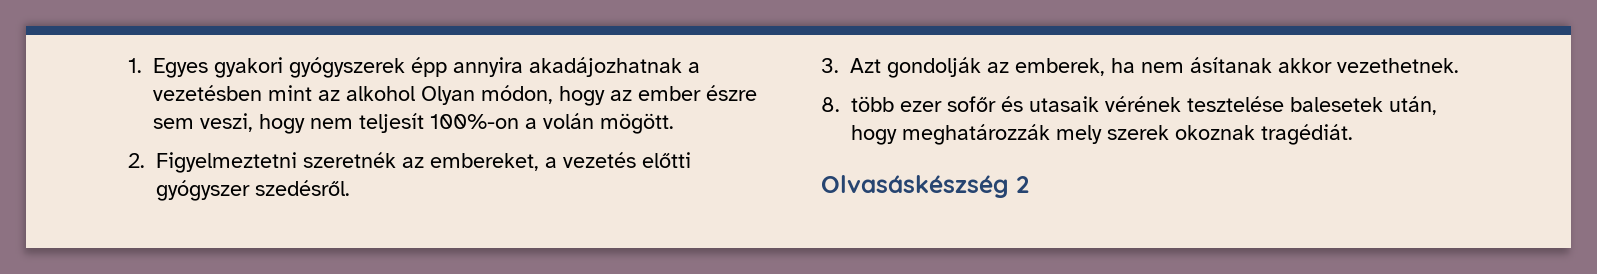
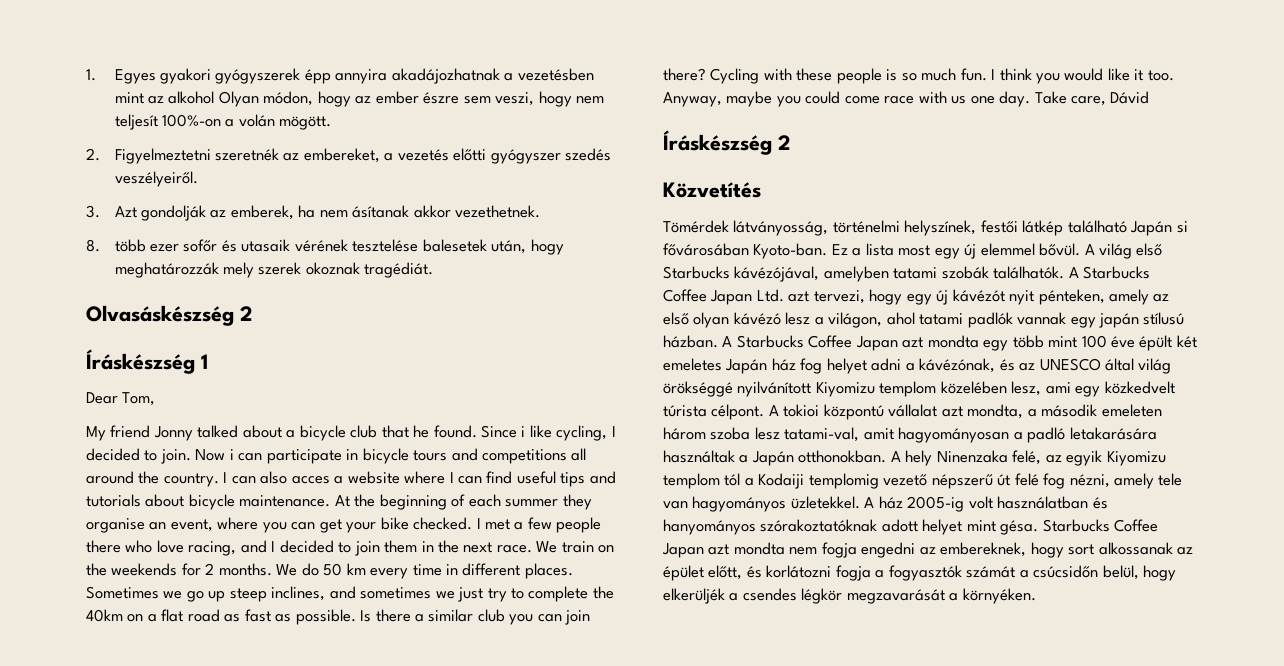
- 2. Figyelmeztetni szeretnék az embereket, a vezetés előtti gyógyszer szedésről.
+ 2. Figyelmeztetni szeretnék az embereket, a vezetés előtti gyógyszer szedés veszélyeiről.
+ Íráskészség 1
+ Dear Tom,
+ My friend Jonny talked about a bicycle club that he found. Since i like cycling, I decided to join. Now i can participate in bicycle tours and competitions all around the country. I can also acces a website where I can find useful tips and tutorials about bicycle maintenance. At the beginning of each summer they organise an event, where you can get your bike checked. I met a few people there who love racing, and I decided to join them in the next race. We train on the weekends for 2 months. We do 50 km every time in different places. Sometimes we go up steep inclines, and sometimes we just try to complete the 40km on a flat road as fast as possible. Is there a similar club you can join there? Cycling with these people is so much fun. I think you would like it too. Anyway, maybe you could come race with us one day. Take care, Dávid
+ Íráskészség 2
+ Közvetítés
+ Tömérdek látványosság, történelmi helyszínek, festői látkép található Japán si fővárosában Kyoto-ban. Ez a lista most egy új elemmel bővül. A világ első Starbucks kávézójával, amelyben tatami szobák találhatók. A Starbucks Coffee Japan Ltd. azt tervezi, hogy egy új kávézót nyit pénteken, amely az első olyan kávézó lesz a világon, ahol tatami padlók vannak egy japán stílusú házban. A Starbucks Coffee Japan azt mondta egy több mint 100 éve épült két emeletes Japán ház fog helyet adni a kávézónak, és az UNESCO által világ örökséggé nyilvánított Kiyomizu templom közelében lesz, ami egy közkedvelt túrista célpont. A tokioi központú vállalat azt mondta, a második emeleten három szoba lesz tatami-val, amit hagyományosan a padló letakarására használtak a Japán otthonokban. A hely Ninenzaka felé, az egyik Kiyomizu templom tól a Kodaiji templomig vezető népszerű út felé fog nézni, amely tele van hagyományos üzletekkel. A ház 2005-ig volt használatban és hanyományos szórakoztatóknak adott helyet mint gésa. Starbucks Coffee Japan azt mondta nem fogja engedni az embereknek, hogy sort alkossanak az épület előtt, és korlátozni fogja a fogyasztók számát a csúcsidőn belül, hogy elkerüljék a csendes légkör megzavarását a környéken.

